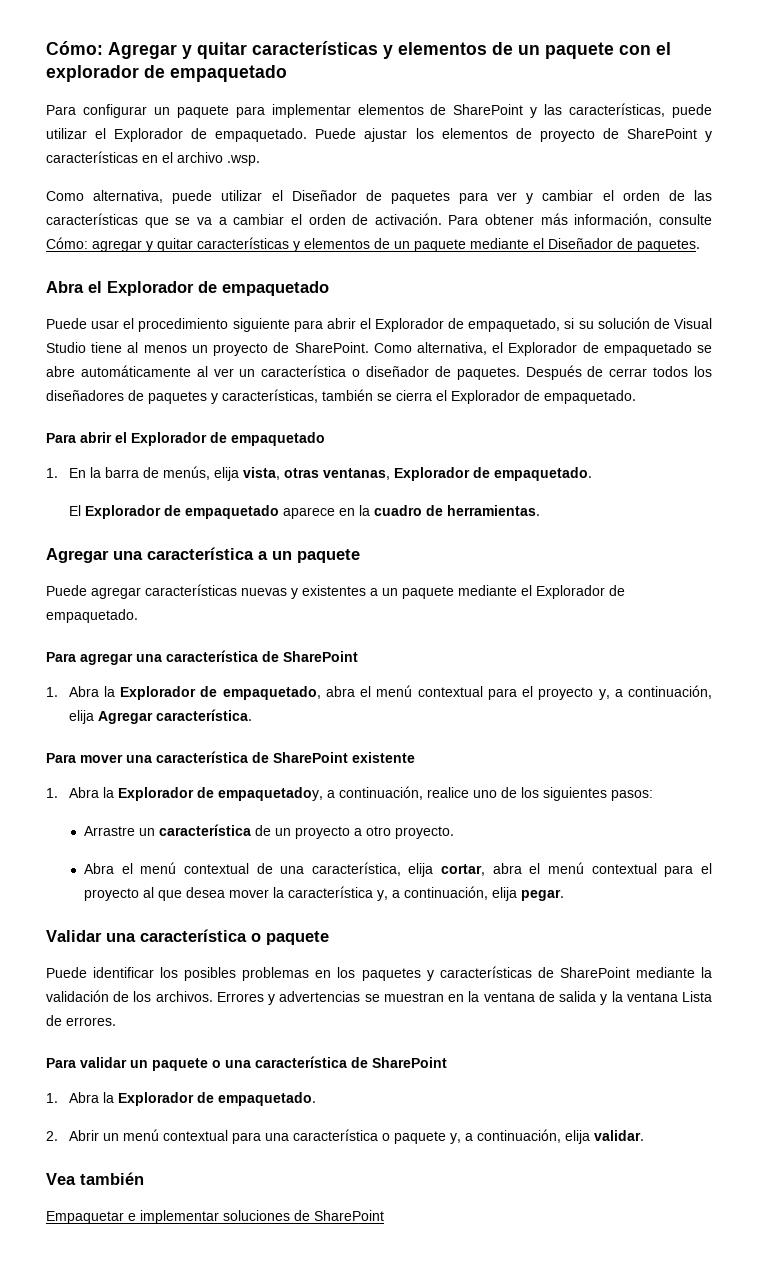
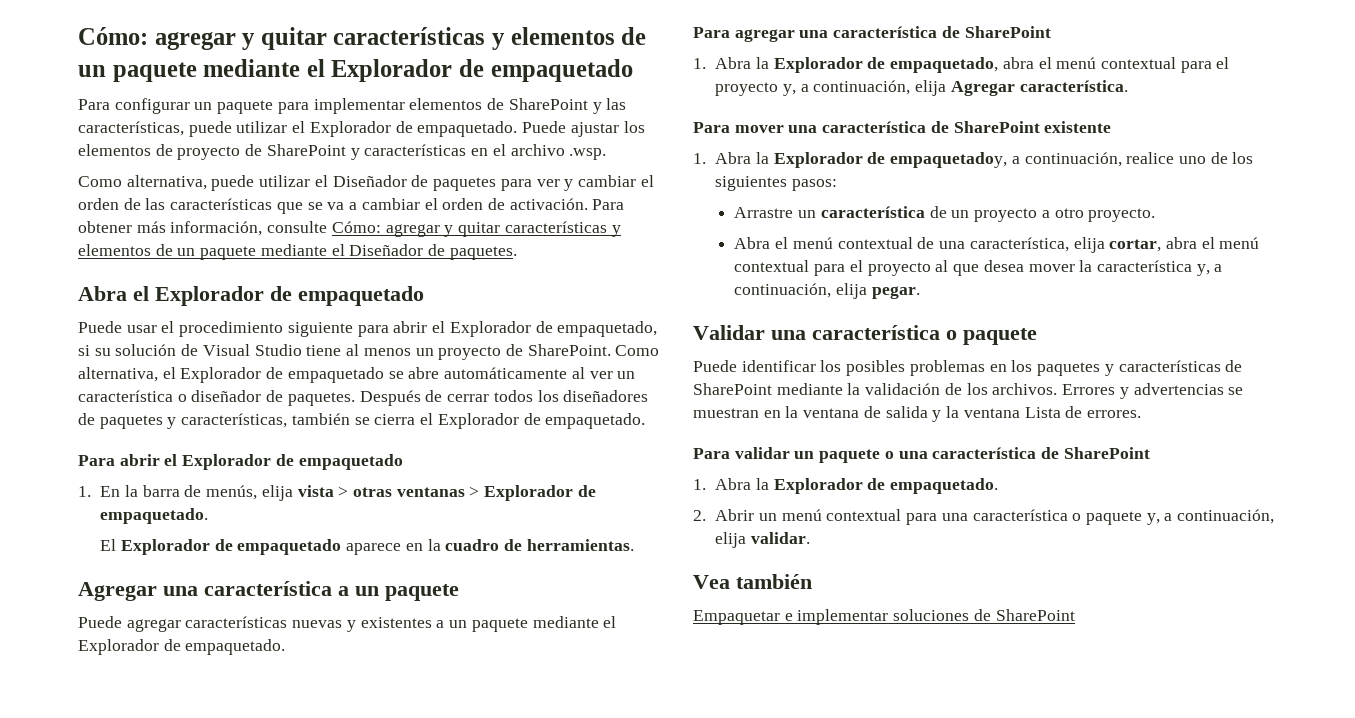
- Cómo: Agregar y quitar características y elementos de un paquete con el explorador de empaquetado
+ Cómo: agregar y quitar características y elementos de un paquete mediante el Explorador de empaquetado
- 1. En la barra de menús, elija vista, otras ventanas, Explorador de empaquetado.
+ 1. En la barra de menús, elija vista > otras ventanas > Explorador de empaquetado.

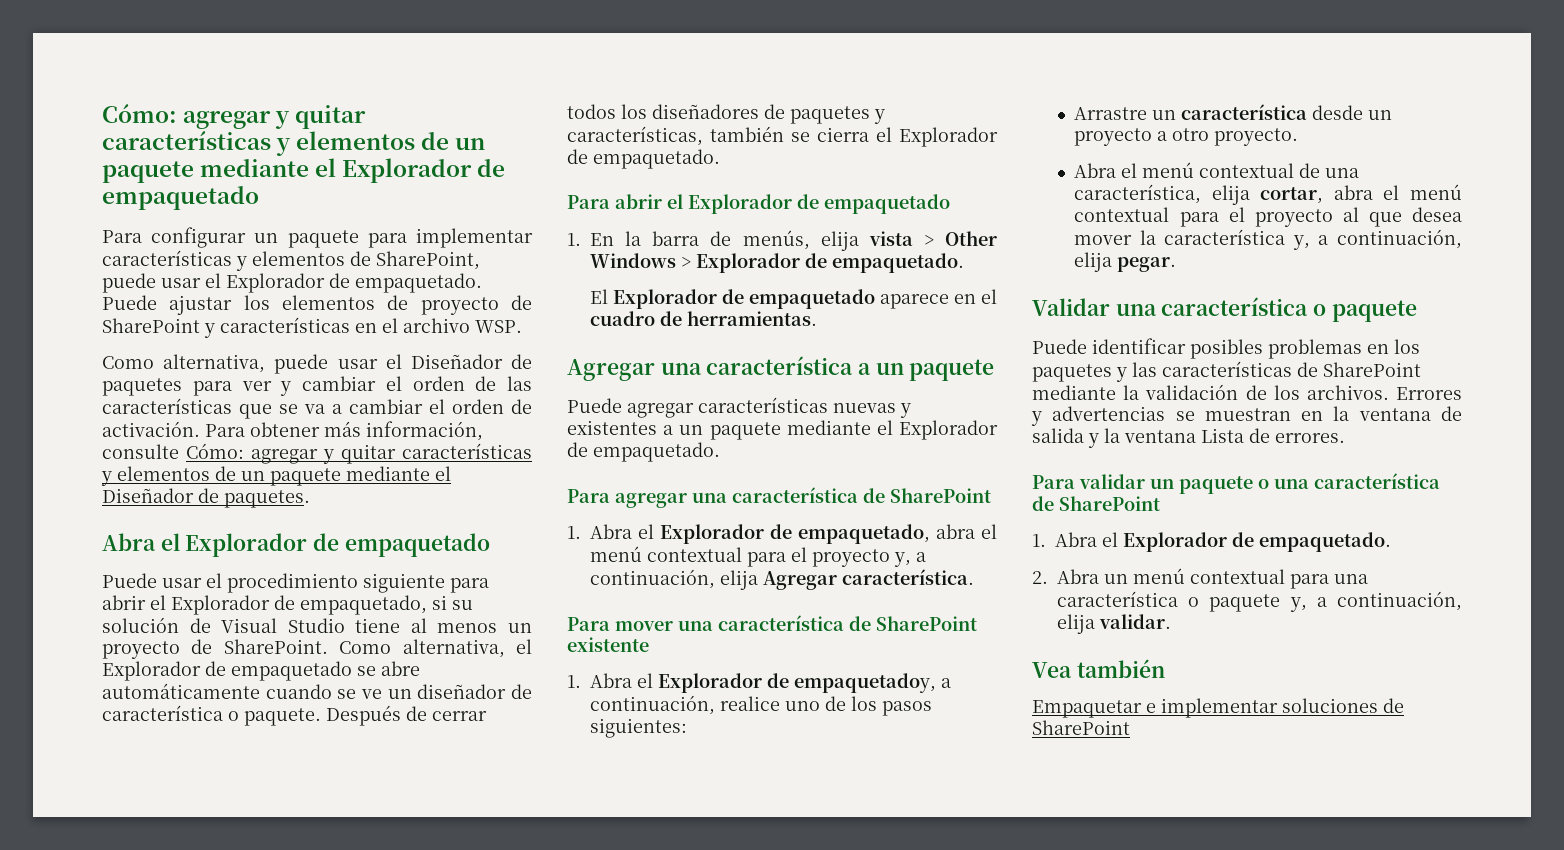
- Para configurar un paquete para implementar elementos de SharePoint y las características, puede utilizar el Explorador de empaquetado.
+ Para configurar un paquete para implementar características y elementos de SharePoint, puede usar el Explorador de empaquetado.
- Puede ajustar los elementos de proyecto de SharePoint y características en el archivo .wsp.
+ Puede ajustar los elementos de proyecto de SharePoint y características en el archivo WSP.
- Como alternativa, puede utilizar el Diseñador de paquetes para ver y cambiar el orden de las características que se va a cambiar el orden de activación.
+ Como alternativa, puede usar el Diseñador de paquetes para ver y cambiar el orden de las características que se va a cambiar el orden de activación.
- Como alternativa, el Explorador de empaquetado se abre automáticamente al ver un característica o diseñador de paquetes.
+ Como alternativa, el Explorador de empaquetado se abre automáticamente cuando se ve un diseñador de característica o paquete.
- 1. En la barra de menús, elija vista > otras ventanas > Explorador de empaquetado.
+ 1. En la barra de menús, elija vista > Other Windows > Explorador de empaquetado.
- El Explorador de empaquetado aparece en la cuadro de herramientas.
+ El Explorador de empaquetado aparece en el cuadro de herramientas.
- 1. Abra la Explorador de empaquetado, abra el menú contextual para el proyecto y, a continuación, elija Agregar característica.
+ 1. Abra el Explorador de empaquetado, abra el menú contextual para el proyecto y, a continuación, elija Agregar característica.
- 1. Abra la Explorador de empaquetadoy, a continuación, realice uno de los siguientes pasos:
+ 1. Abra el Explorador de empaquetadoy, a continuación, realice uno de los pasos siguientes:
- Arrastre un característica de un proyecto a otro proyecto.
+ Arrastre un característica desde un proyecto a otro proyecto.
- Puede identificar los posibles problemas en los paquetes y características de SharePoint mediante la validación de los archivos.
+ Puede identificar posibles problemas en los paquetes y las características de SharePoint mediante la validación de los archivos.
- 1. Abra la Explorador de empaquetado.
+ 1. Abra el Explorador de empaquetado.
- 2. Abrir un menú contextual para una característica o paquete y, a continuación, elija validar.
+ 2. Abra un menú contextual para una característica o paquete y, a continuación, elija validar.

